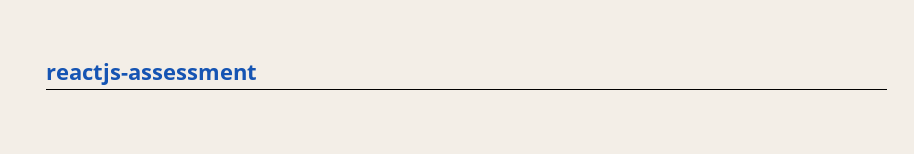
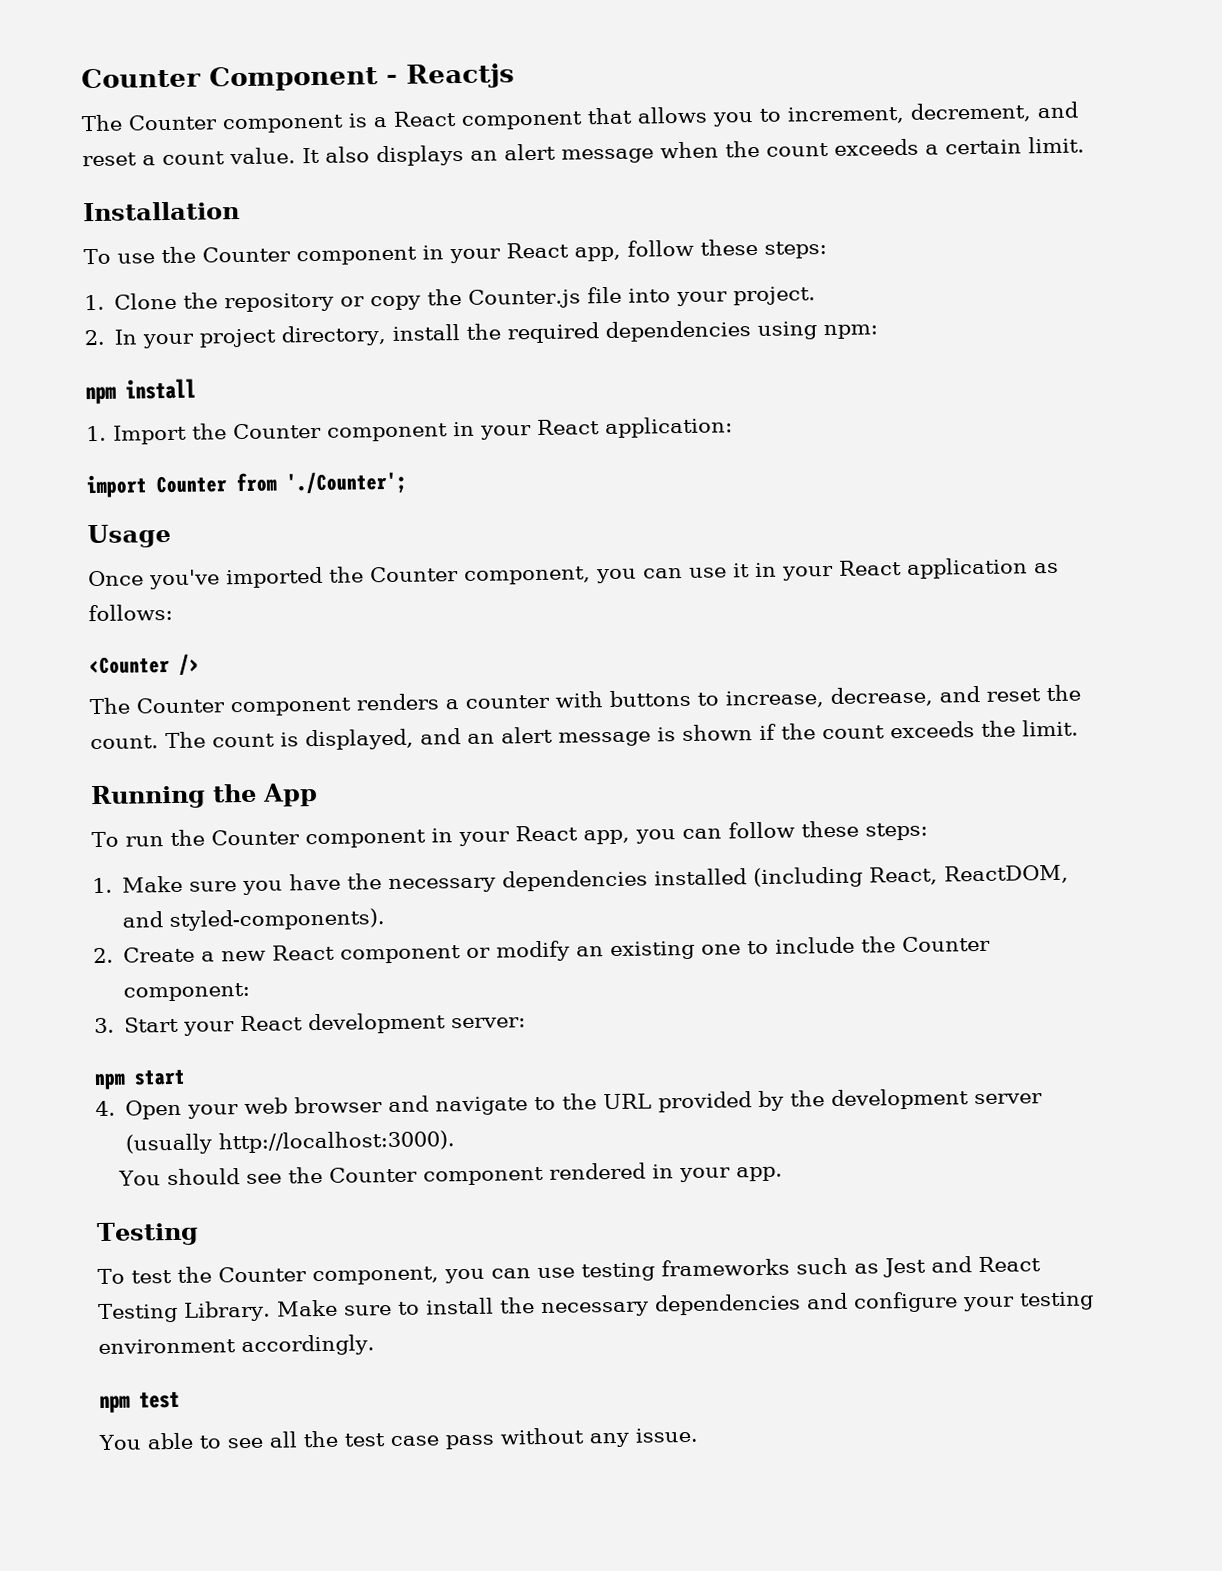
- reactjs-assessment
+ Counter Component - Reactjs
+ The Counter component is a React component that allows you to increment, decrement, and reset a count value. It also displays an alert message when the count exceeds a certain limit.
+ Installation
+ To use the Counter component in your React app, follow these steps:
+ 1. Clone the repository or copy the Counter.js file into your project.
+ 2. In your project directory, install the required dependencies using npm:
+ npm install
+ 1. Import the Counter component in your React application:
+ import Counter from './Counter';
+ Usage
+ Once you've imported the Counter component, you can use it in your React application as follows:
+ <Counter />
+ The Counter component renders a counter with buttons to increase, decrease, and reset the count. The count is displayed, and an alert message is shown if the count exceeds the limit.
+ Running the App
+ To run the Counter component in your React app, you can follow these steps:
+ 1. Make sure you have the necessary dependencies installed (including React, ReactDOM, and styled-components).
+ 2. Create a new React component or modify an existing one to include the Counter component:
+ 3. Start your React development server:
+ npm start
+ 4. Open your web browser and navigate to the URL provided by the development server (usually http://localhost:3000).
+ You should see the Counter component rendered in your app.
+ Testing
+ To test the Counter component, you can use testing frameworks such as Jest and React Testing Library. Make sure to install the necessary dependencies and configure your testing environment accordingly.
+ npm test
+ You able to see all the test case pass without any issue.

